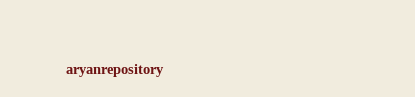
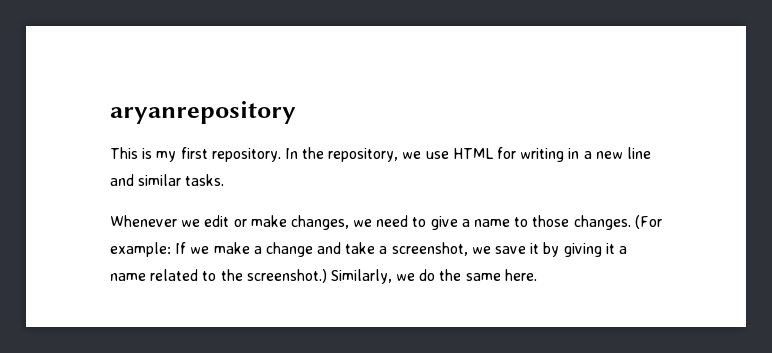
+ This is my first repository. In the repository, we use HTML for writing in a new line and similar tasks.
+ Whenever we edit or make changes, we need to give a name to those changes. (For example: If we make a change and take a screenshot, we save it by giving it a name related to the screenshot.) Similarly, we do the same here.

